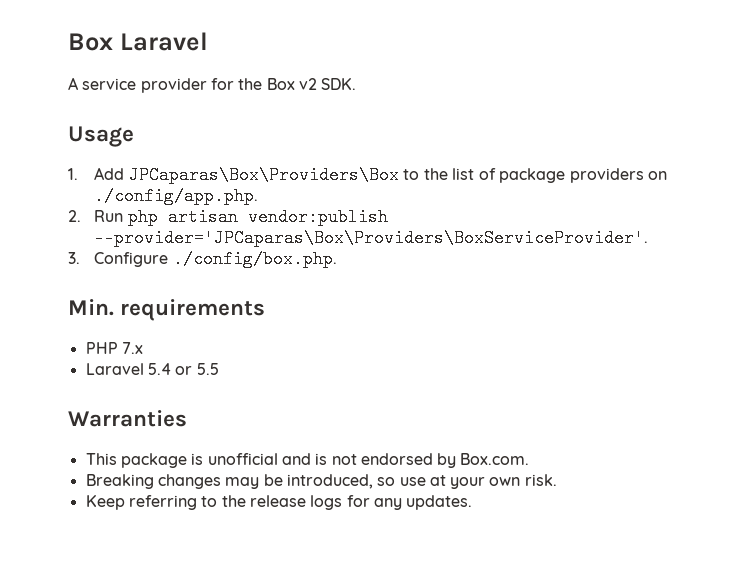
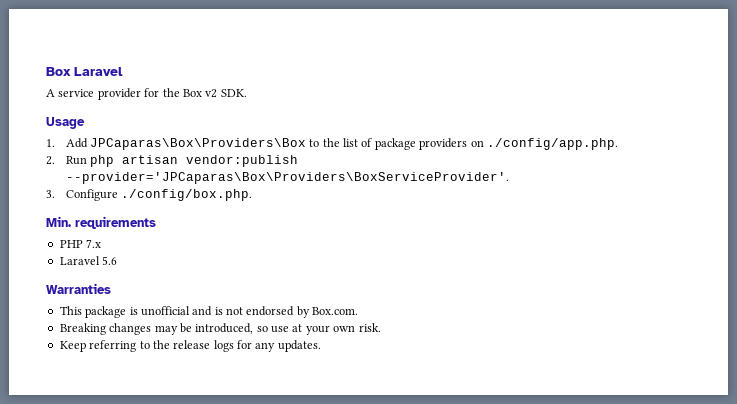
- Laravel 5.4 or 5.5
+ Laravel 5.6

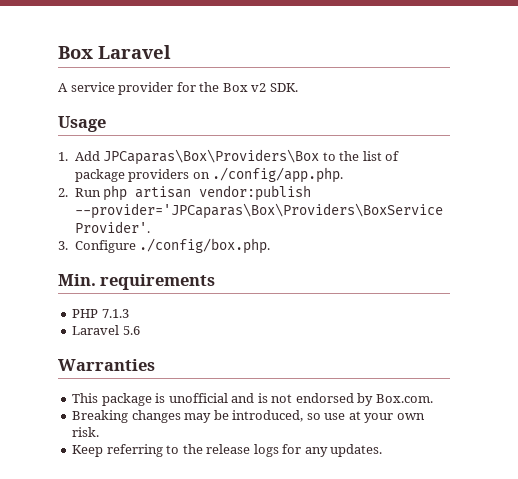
- PHP 7.x
+ PHP 7.1.3

